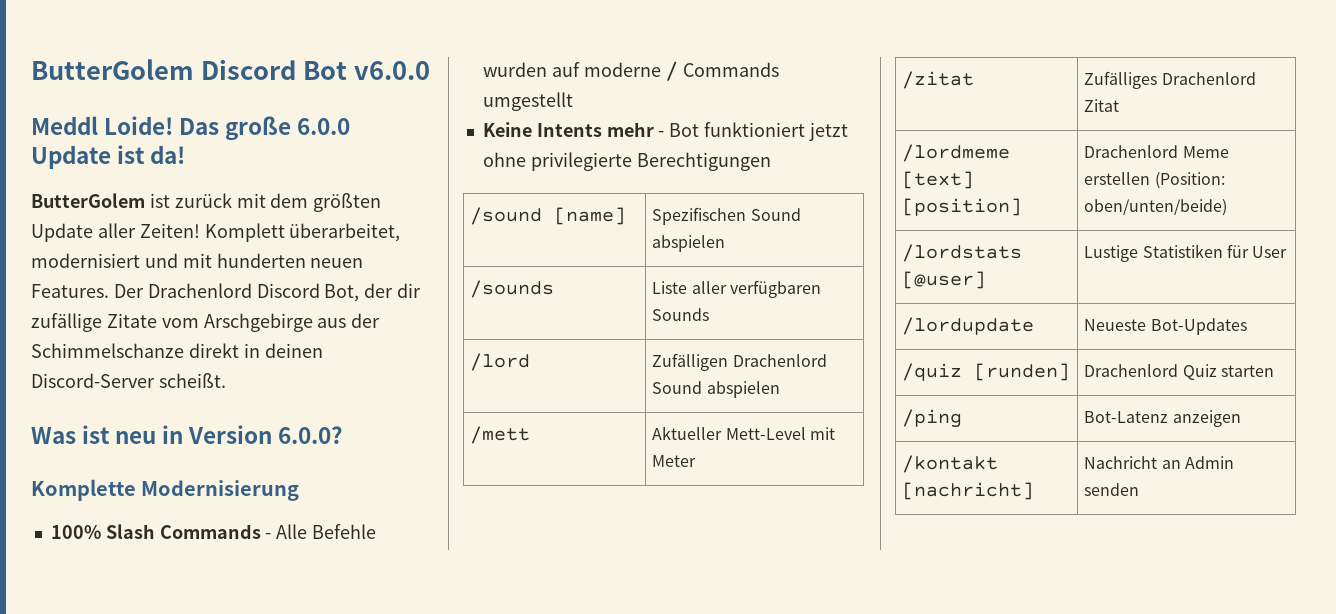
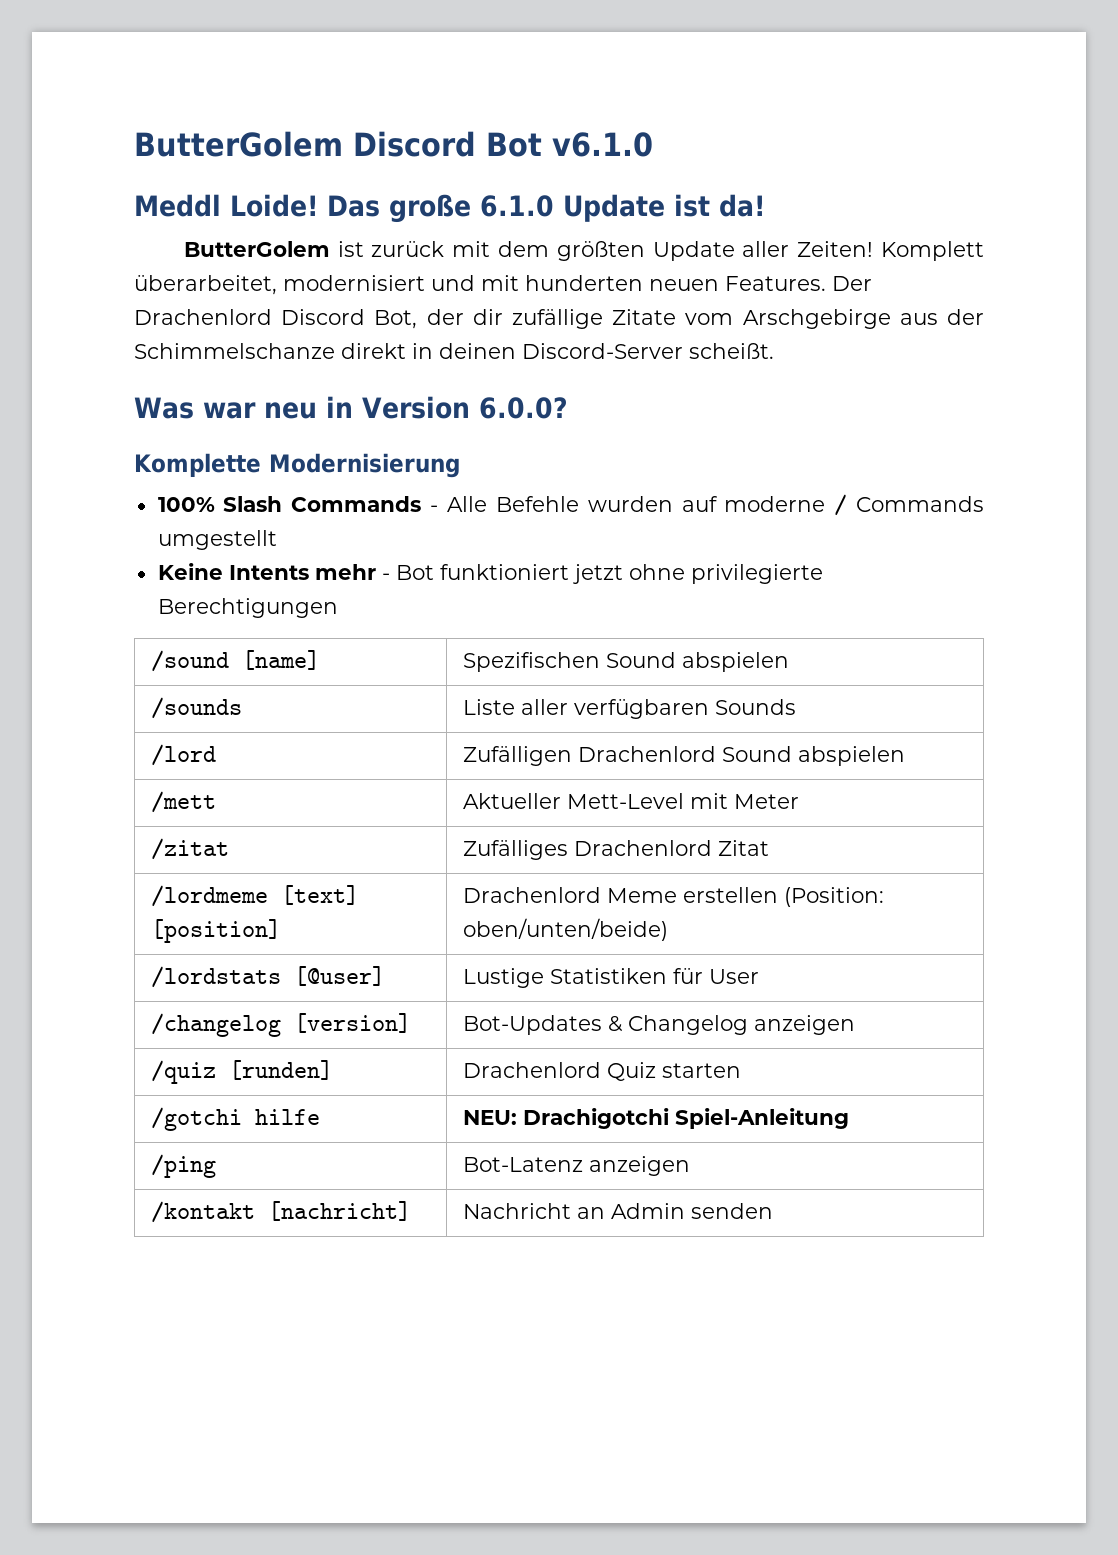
- ButterGolem Discord Bot v6.0.0
+ ButterGolem Discord Bot v6.1.0
- Das große 6.0.0 Update ist da!
+ Das große 6.1.0 Update ist da!
- Was ist neu in Version 6.0.0?
+ Was war neu in Version 6.0.0?
- /lordupdate | Neueste Bot-Updates
+ /changelog [version] | Bot-Updates & Changelog anzeigen
+ /gotchi hilfe | NEU: Drachigotchi Spiel-Anleitung

